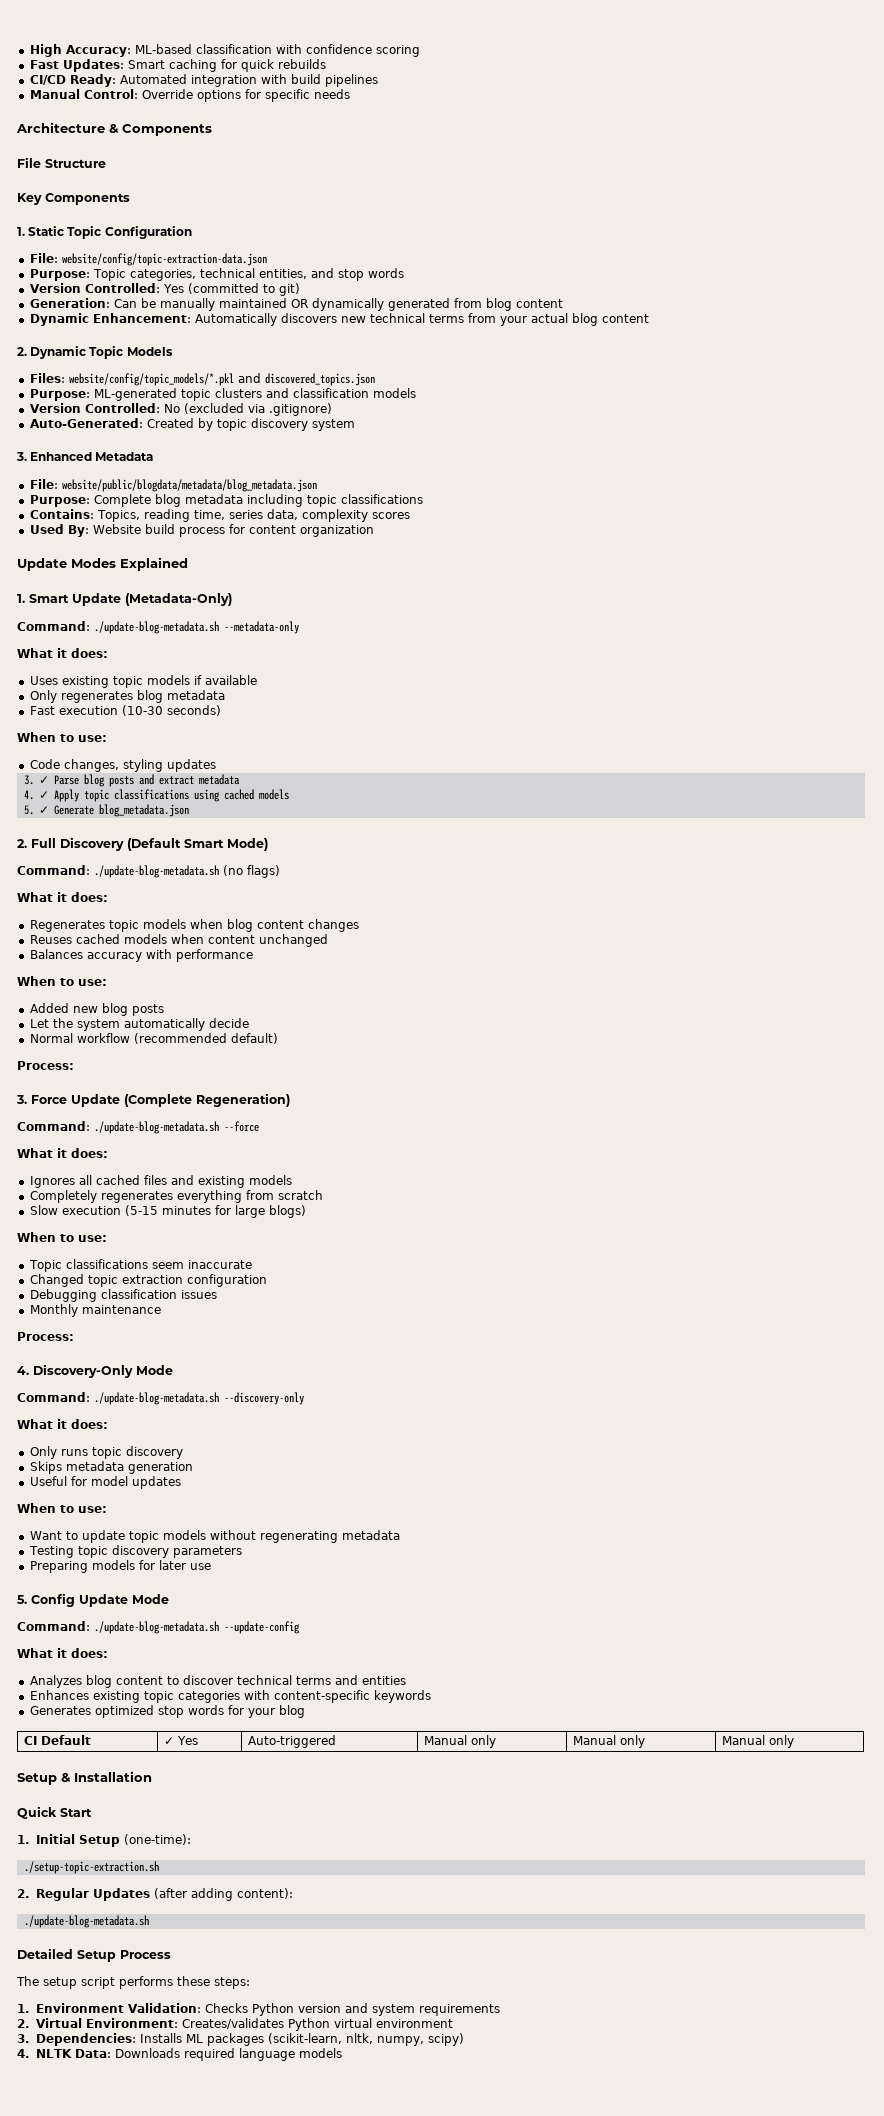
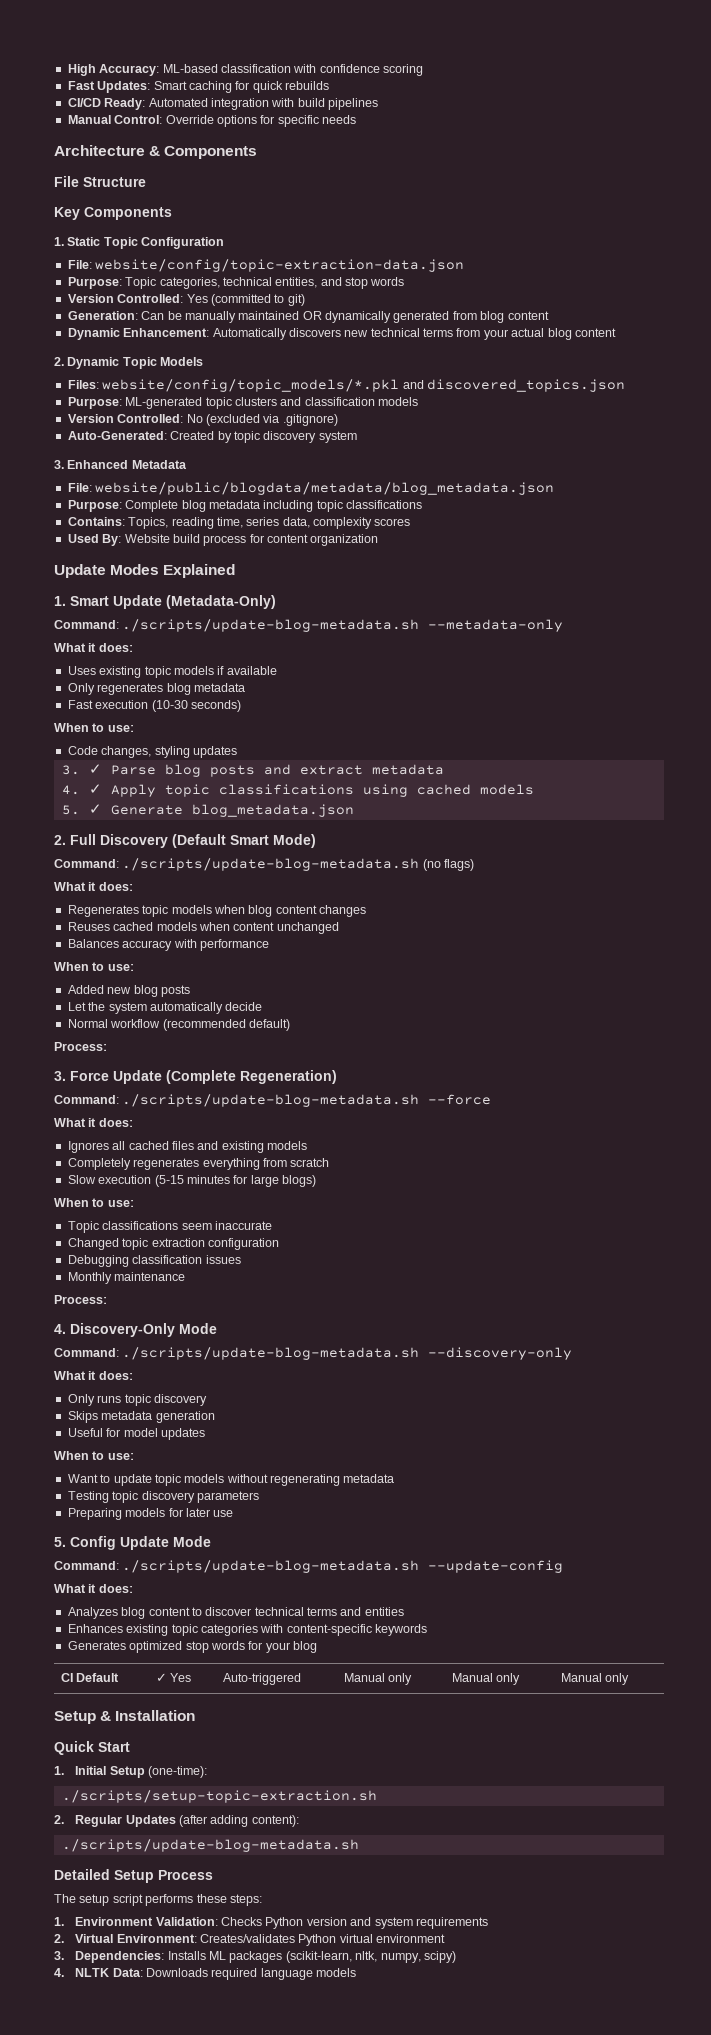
- Command: ./update-blog-metadata.sh --metadata-only
+ Command: ./scripts/update-blog-metadata.sh --metadata-only
- Command: ./update-blog-metadata.sh (no flags)
+ Command: ./scripts/update-blog-metadata.sh (no flags)
- Command: ./update-blog-metadata.sh --force
+ Command: ./scripts/update-blog-metadata.sh --force
- Command: ./update-blog-metadata.sh --discovery-only
+ Command: ./scripts/update-blog-metadata.sh --discovery-only
- Command: ./update-blog-metadata.sh --update-config
+ Command: ./scripts/update-blog-metadata.sh --update-config
- ./setup-topic-extraction.sh
+ ./scripts/setup-topic-extraction.sh
  2. Regular Updates (after adding content):
- ./update-blog-metadata.sh
+ ./scripts/update-blog-metadata.sh

